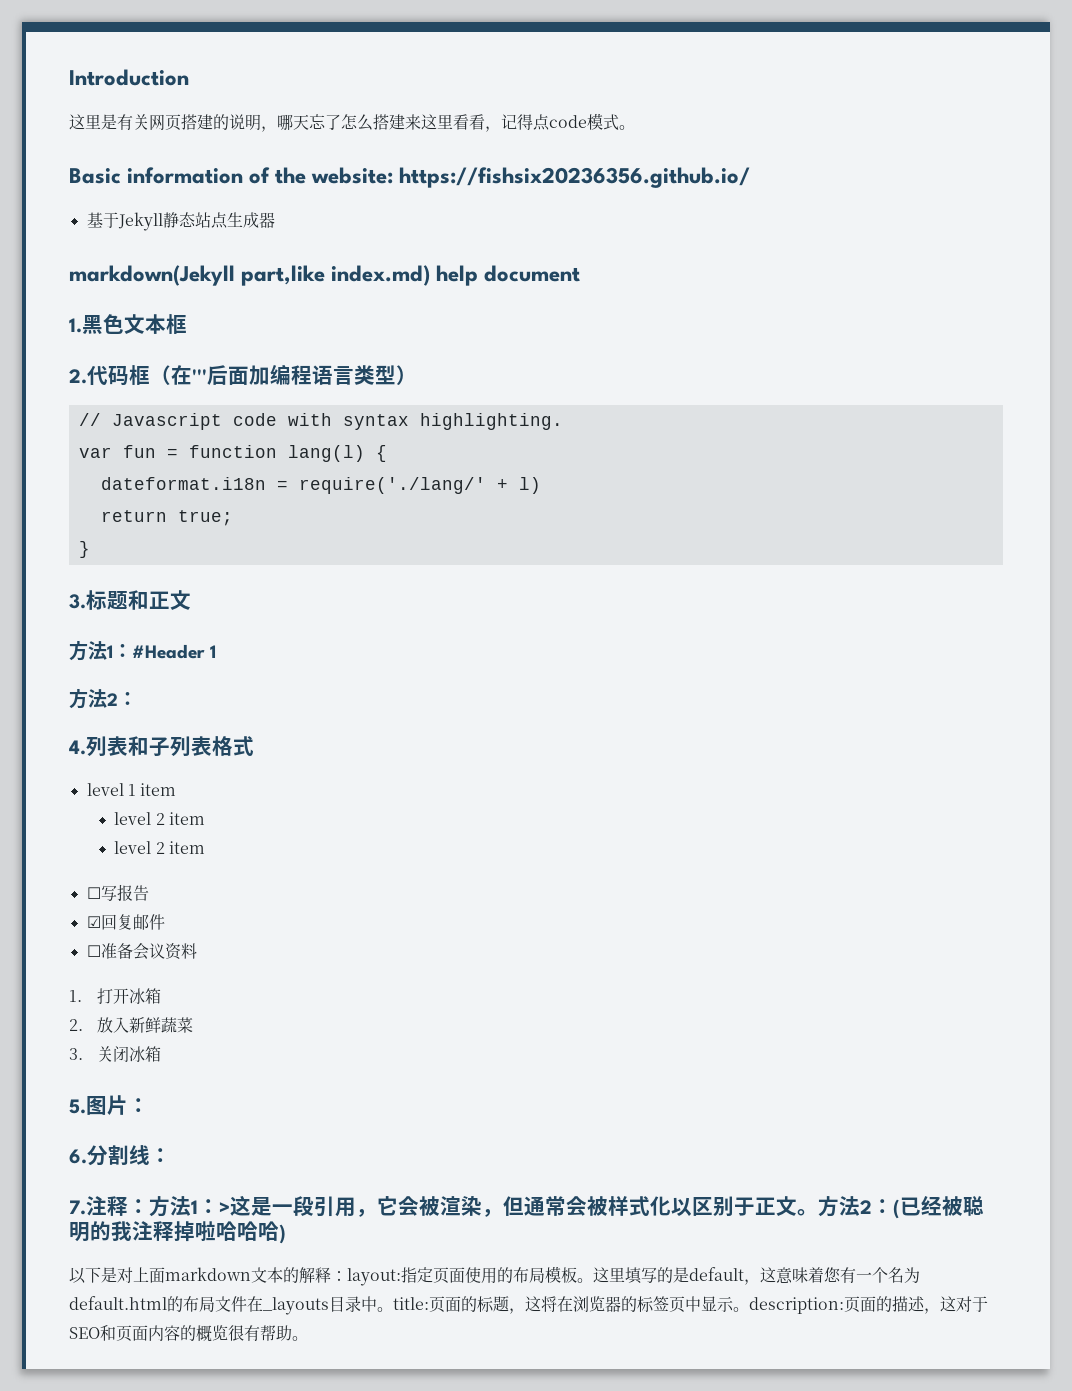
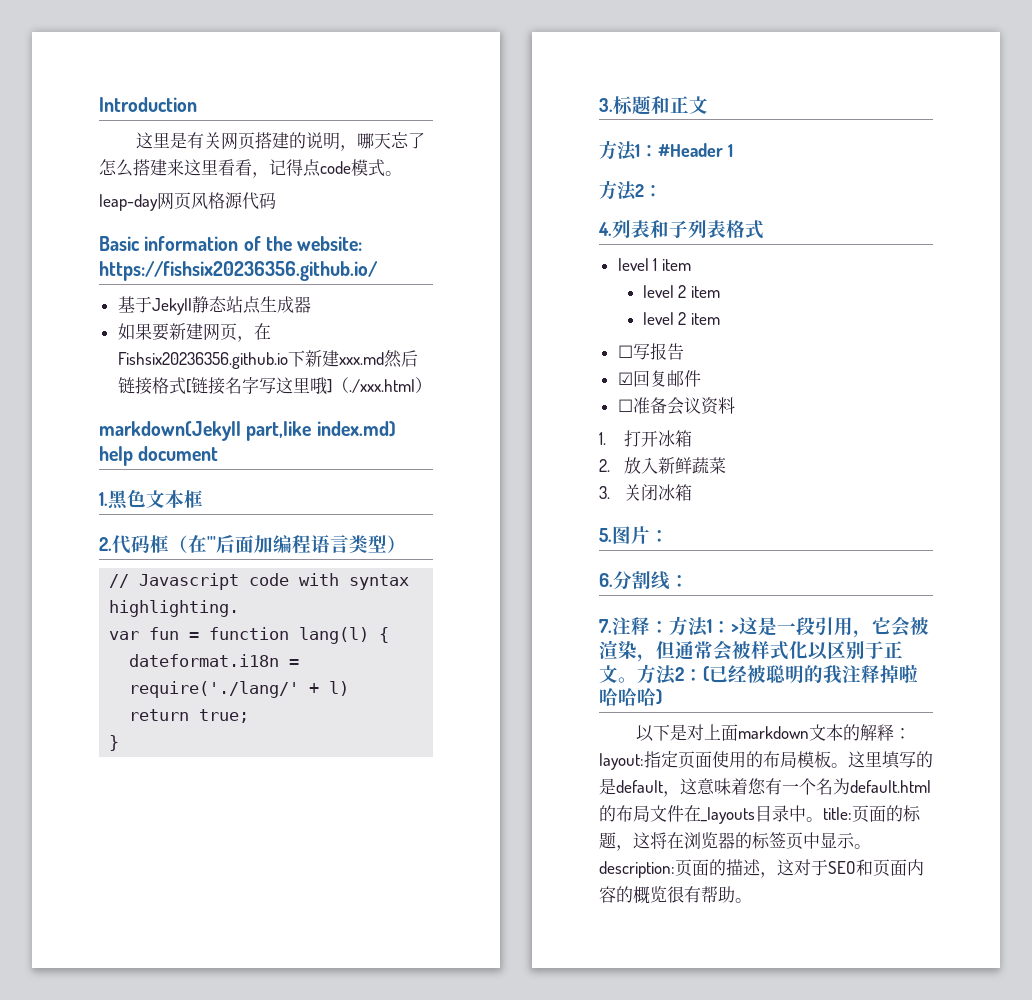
+ leap-day网页风格源代码
+ 如果要新建网页，在Fishsix20236356.github.io下新建xxx.md然后链接格式[链接名字写这里哦]（./xxx.html）

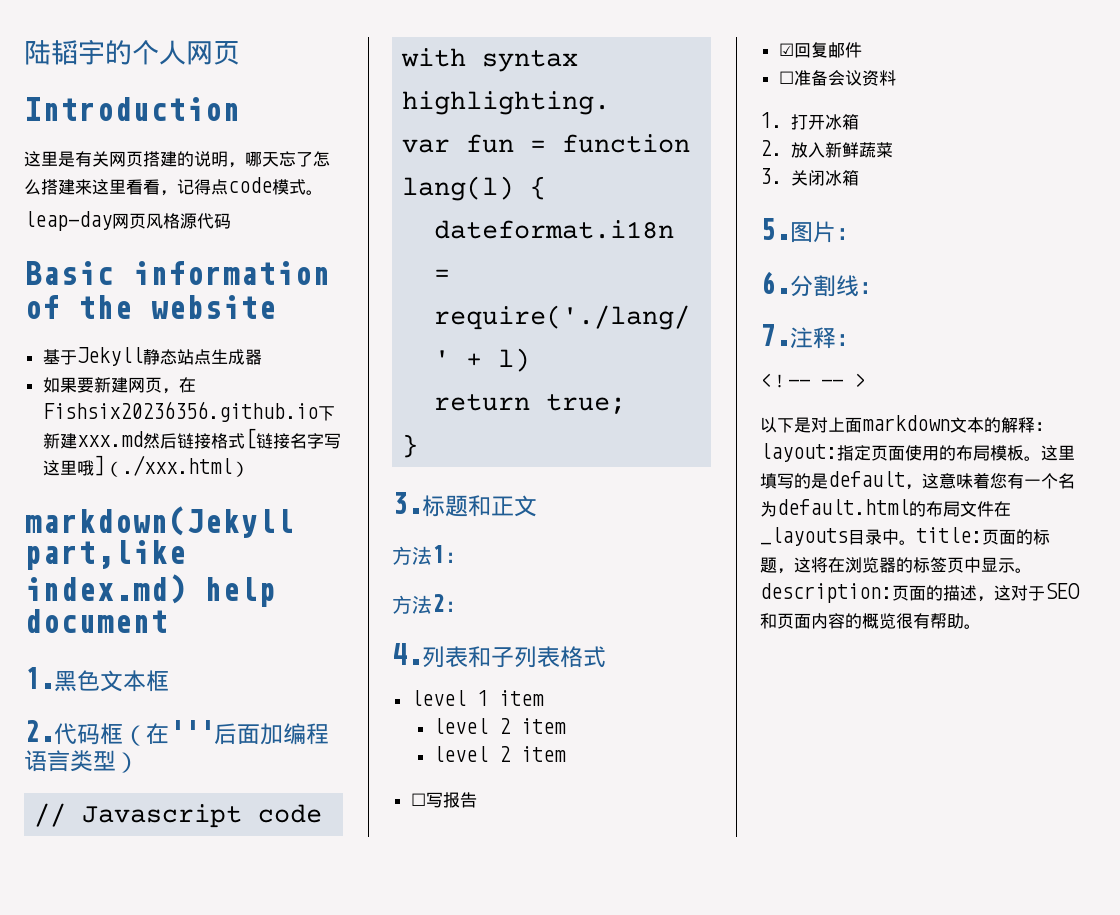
+ 陆韬宇的个人网页
- Basic information of the website: https://fishsix20236356.github.io/
+ Basic information of the website
- 方法1：#Header 1
+ 方法1：
- 7.注释：方法1：>这是一段引用，它会被渲染，但通常会被样式化以区别于正文。方法2：(已经被聪明的我注释掉啦哈哈哈)
+ 7.注释：
+ <！-- -- >

